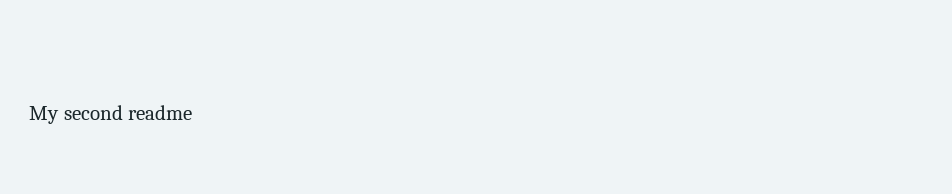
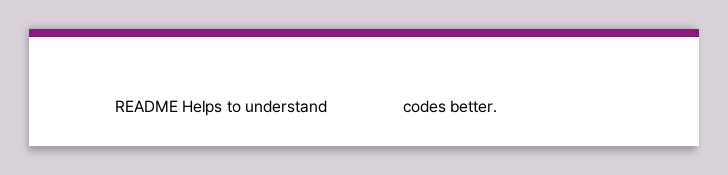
- My second readme
+ README Helps to understand codes better.

